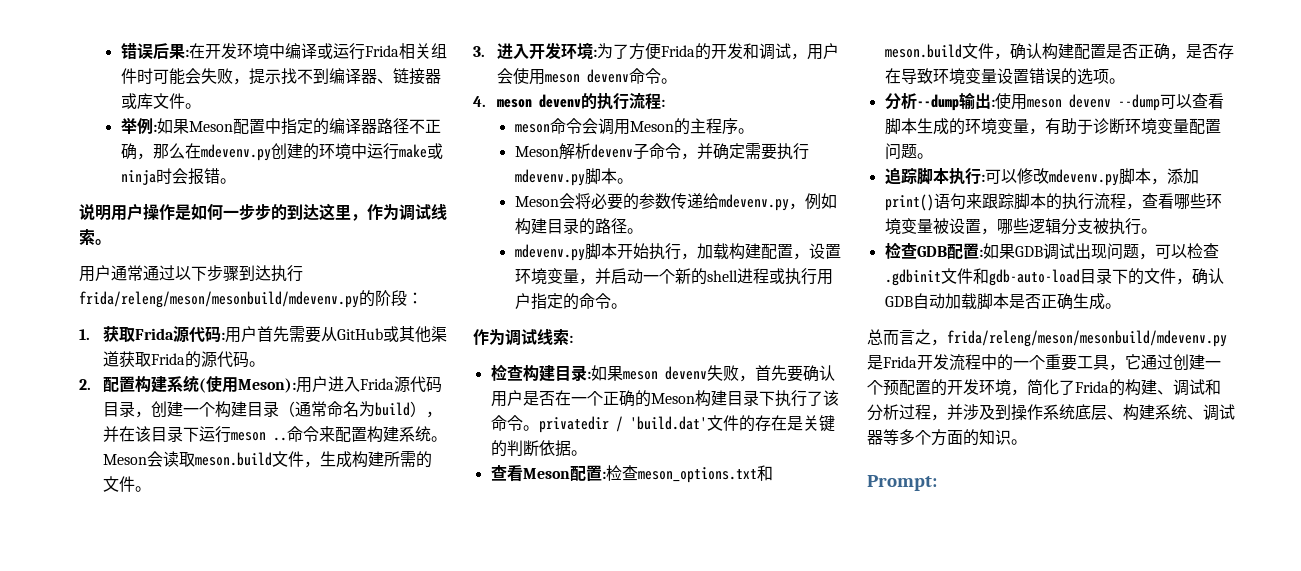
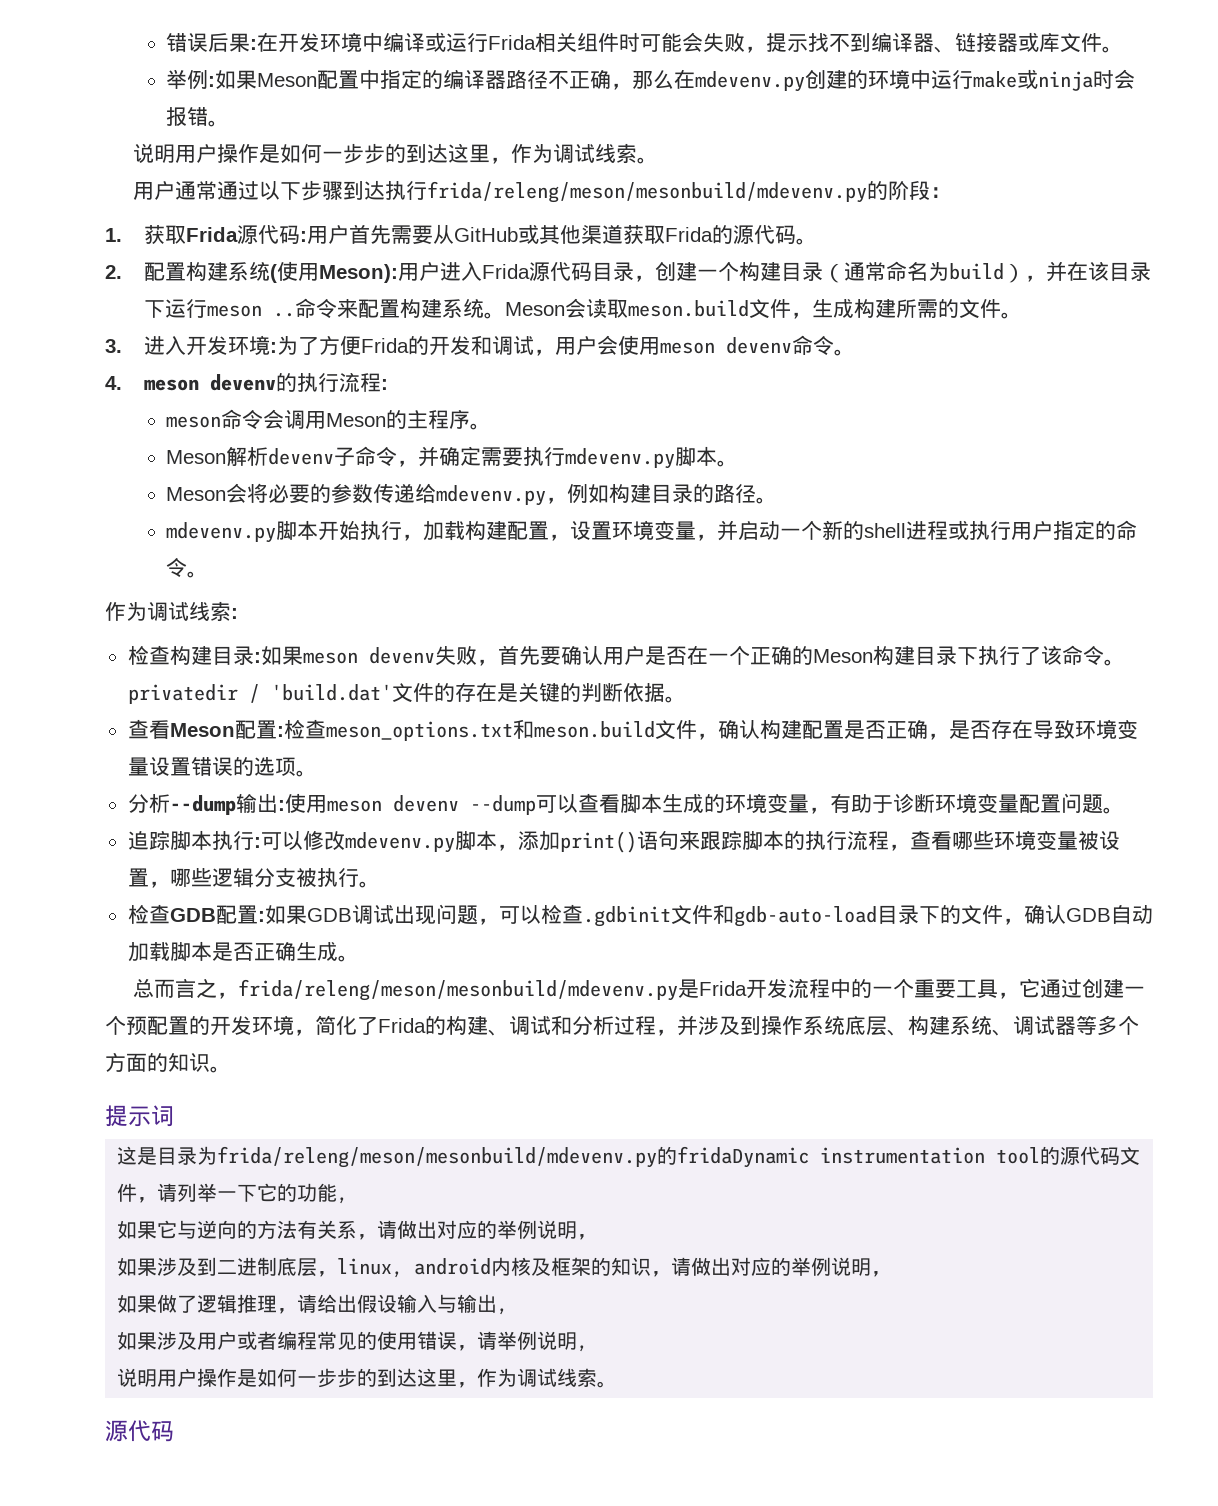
- Prompt:
+ 提示词
+ 这是目录为frida/releng/meson/mesonbuild/mdevenv.py的fridaDynamic instrumentation tool的源代码文件，请列举一下它的功能,
+ 如果它与逆向的方法有关系，请做出对应的举例说明，
+ 如果涉及到二进制底层，linux, android内核及框架的知识，请做出对应的举例说明，
+ 如果做了逻辑推理，请给出假设输入与输出,
+ 如果涉及用户或者编程常见的使用错误，请举例说明,
+ 说明用户操作是如何一步步的到达这里，作为调试线索。
+ 源代码

